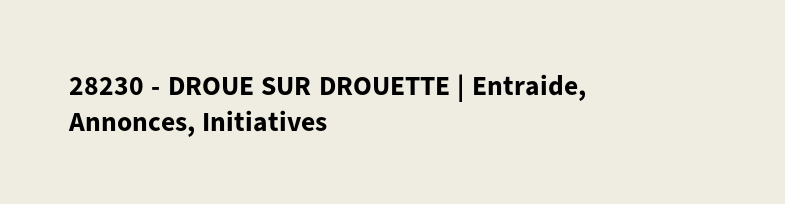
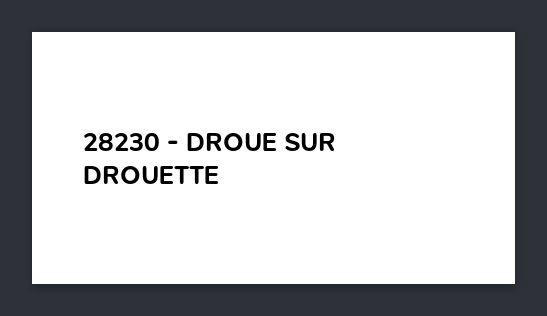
- 28230 - DROUE SUR DROUETTE | Entraide, Annonces, Initiatives
+ 28230 - DROUE SUR DROUETTE

